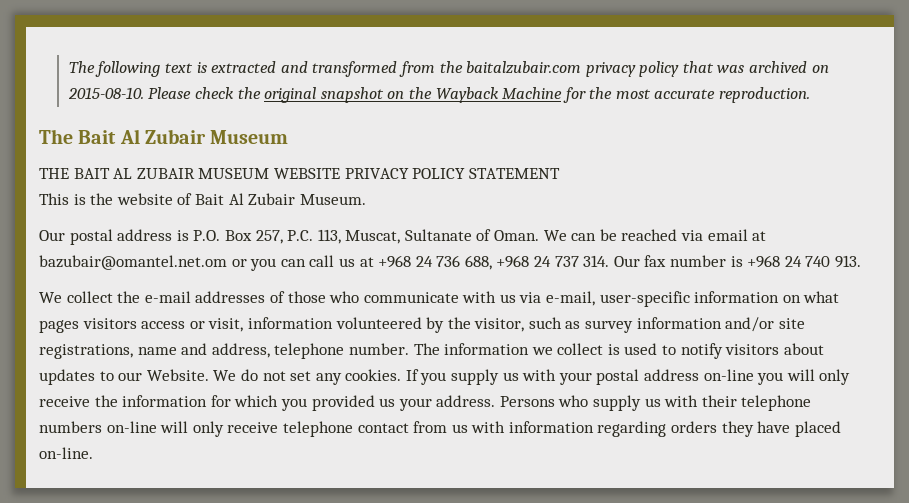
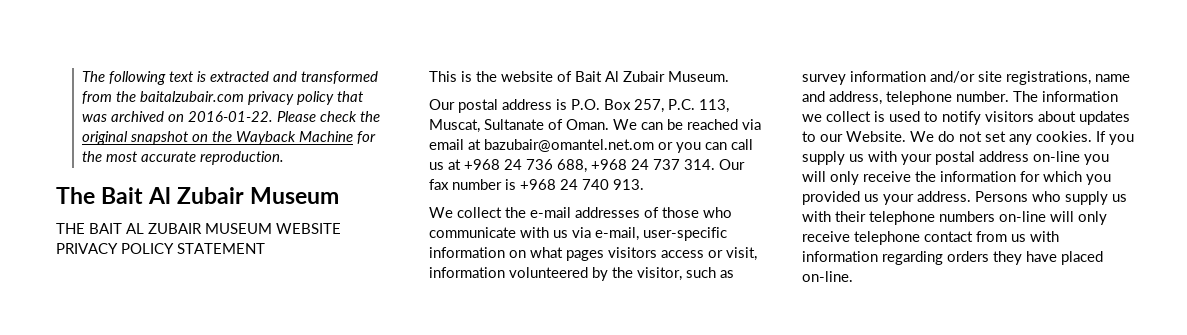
- The following text is extracted and transformed from the baitalzubair.com privacy policy that was archived on 2015-08-10.
+ The following text is extracted and transformed from the baitalzubair.com privacy policy that was archived on 2016-01-22.

